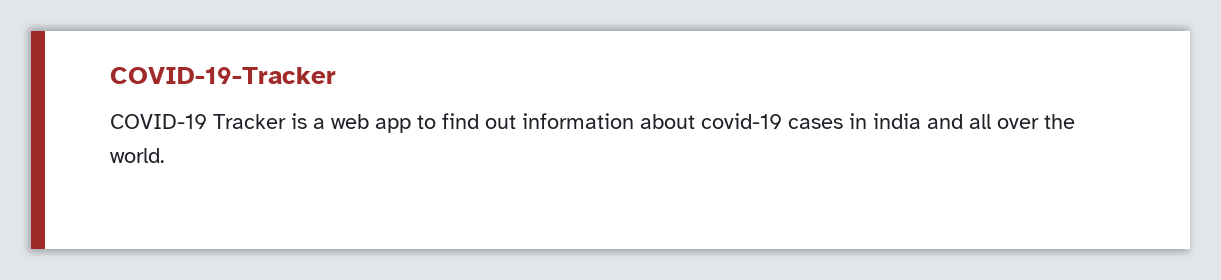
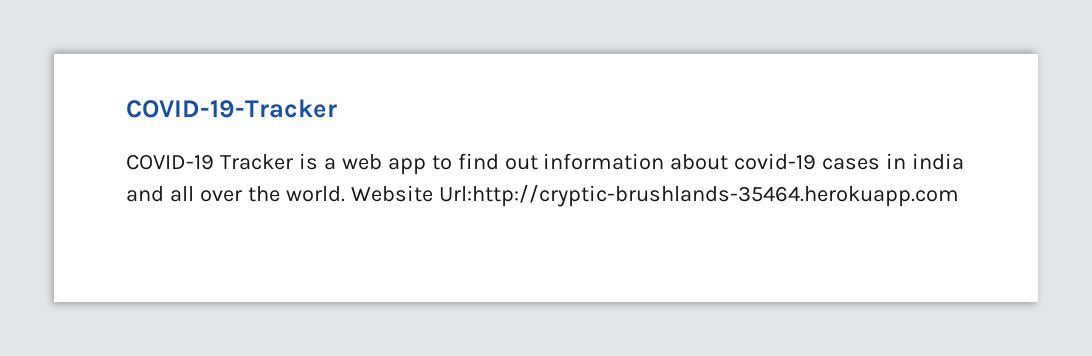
+ Website Url:http://cryptic-brushlands-35464.herokuapp.com

